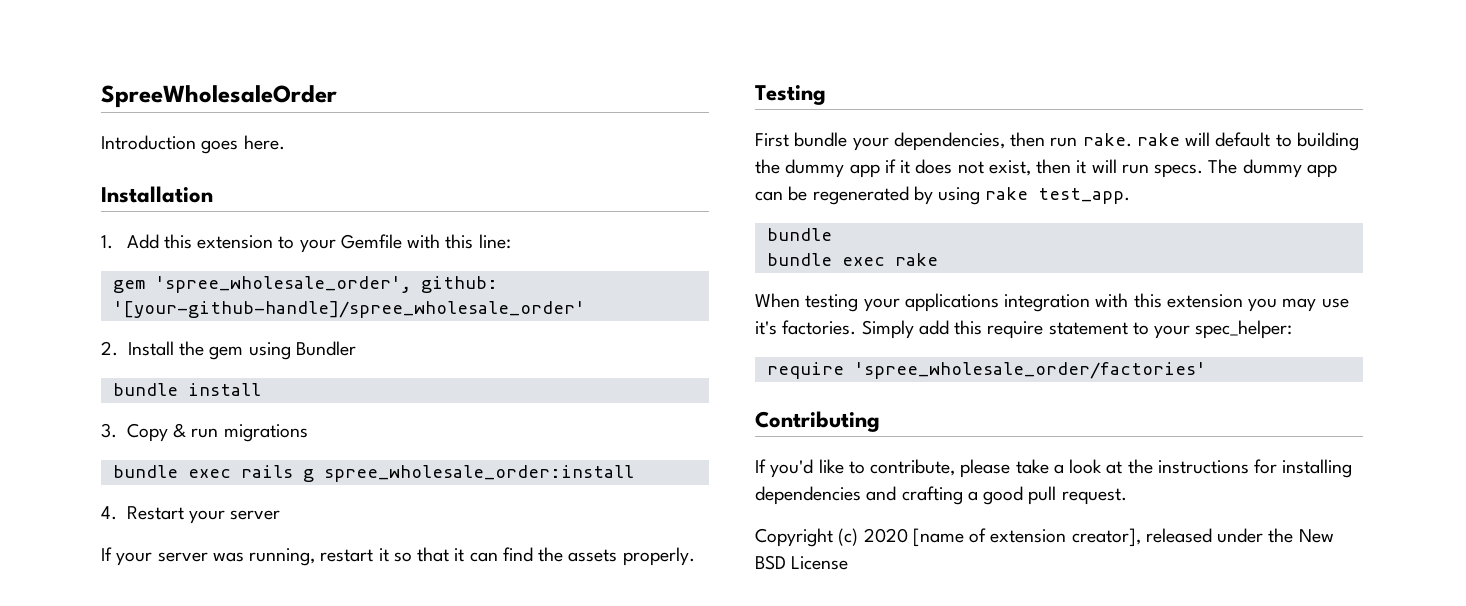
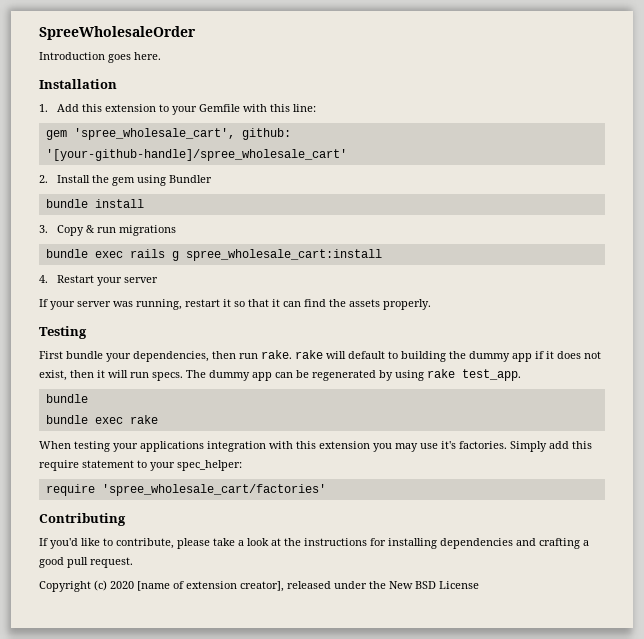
- gem 'spree_wholesale_order', github: '[your-github-handle]/spree_wholesale_order'
+ gem 'spree_wholesale_cart', github: '[your-github-handle]/spree_wholesale_cart'
- bundle exec rails g spree_wholesale_order:install
+ bundle exec rails g spree_wholesale_cart:install
- require 'spree_wholesale_order/factories'
+ require 'spree_wholesale_cart/factories'

